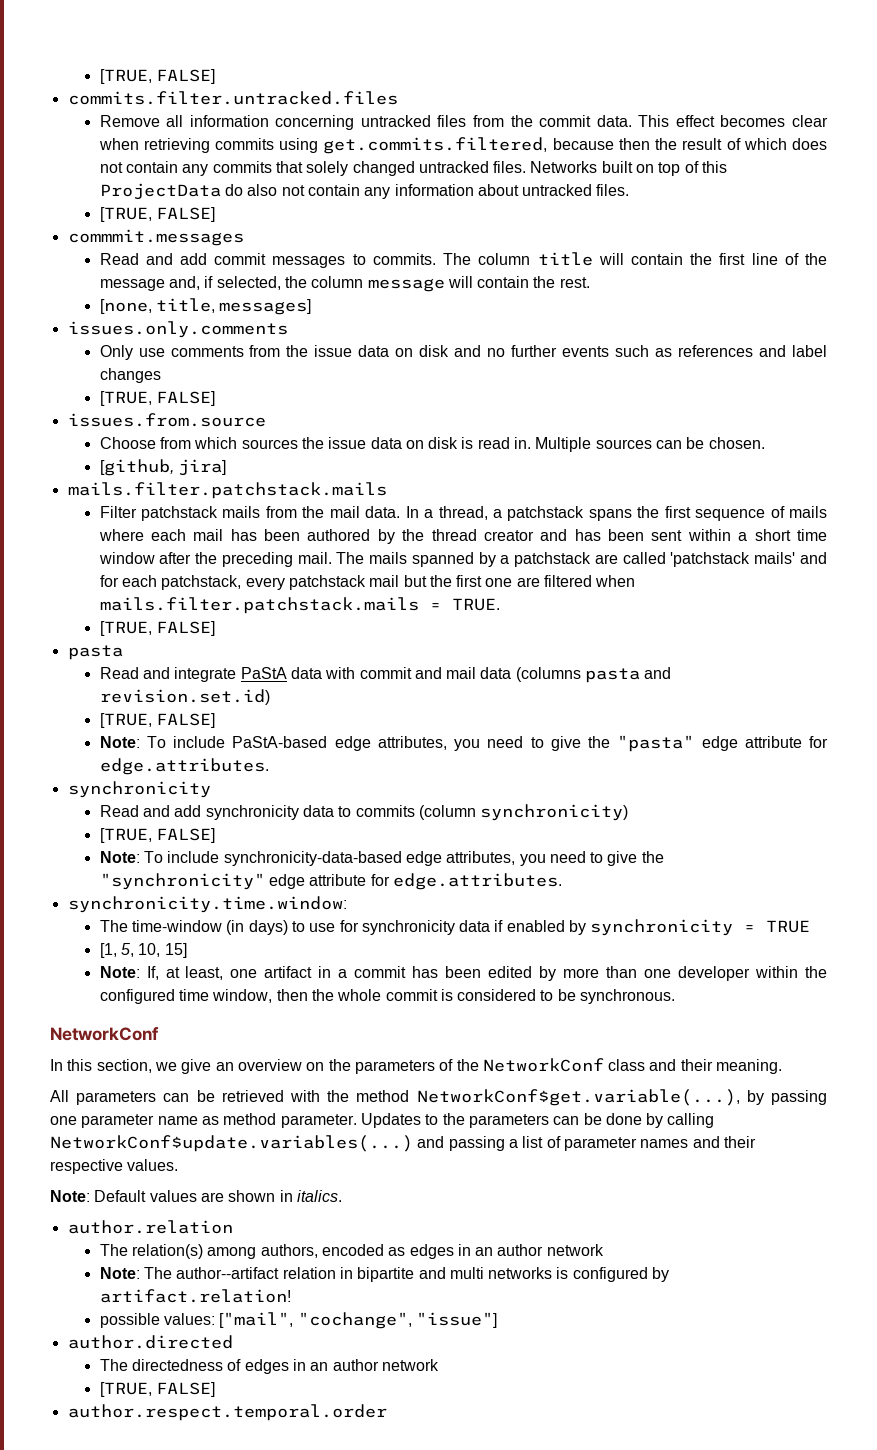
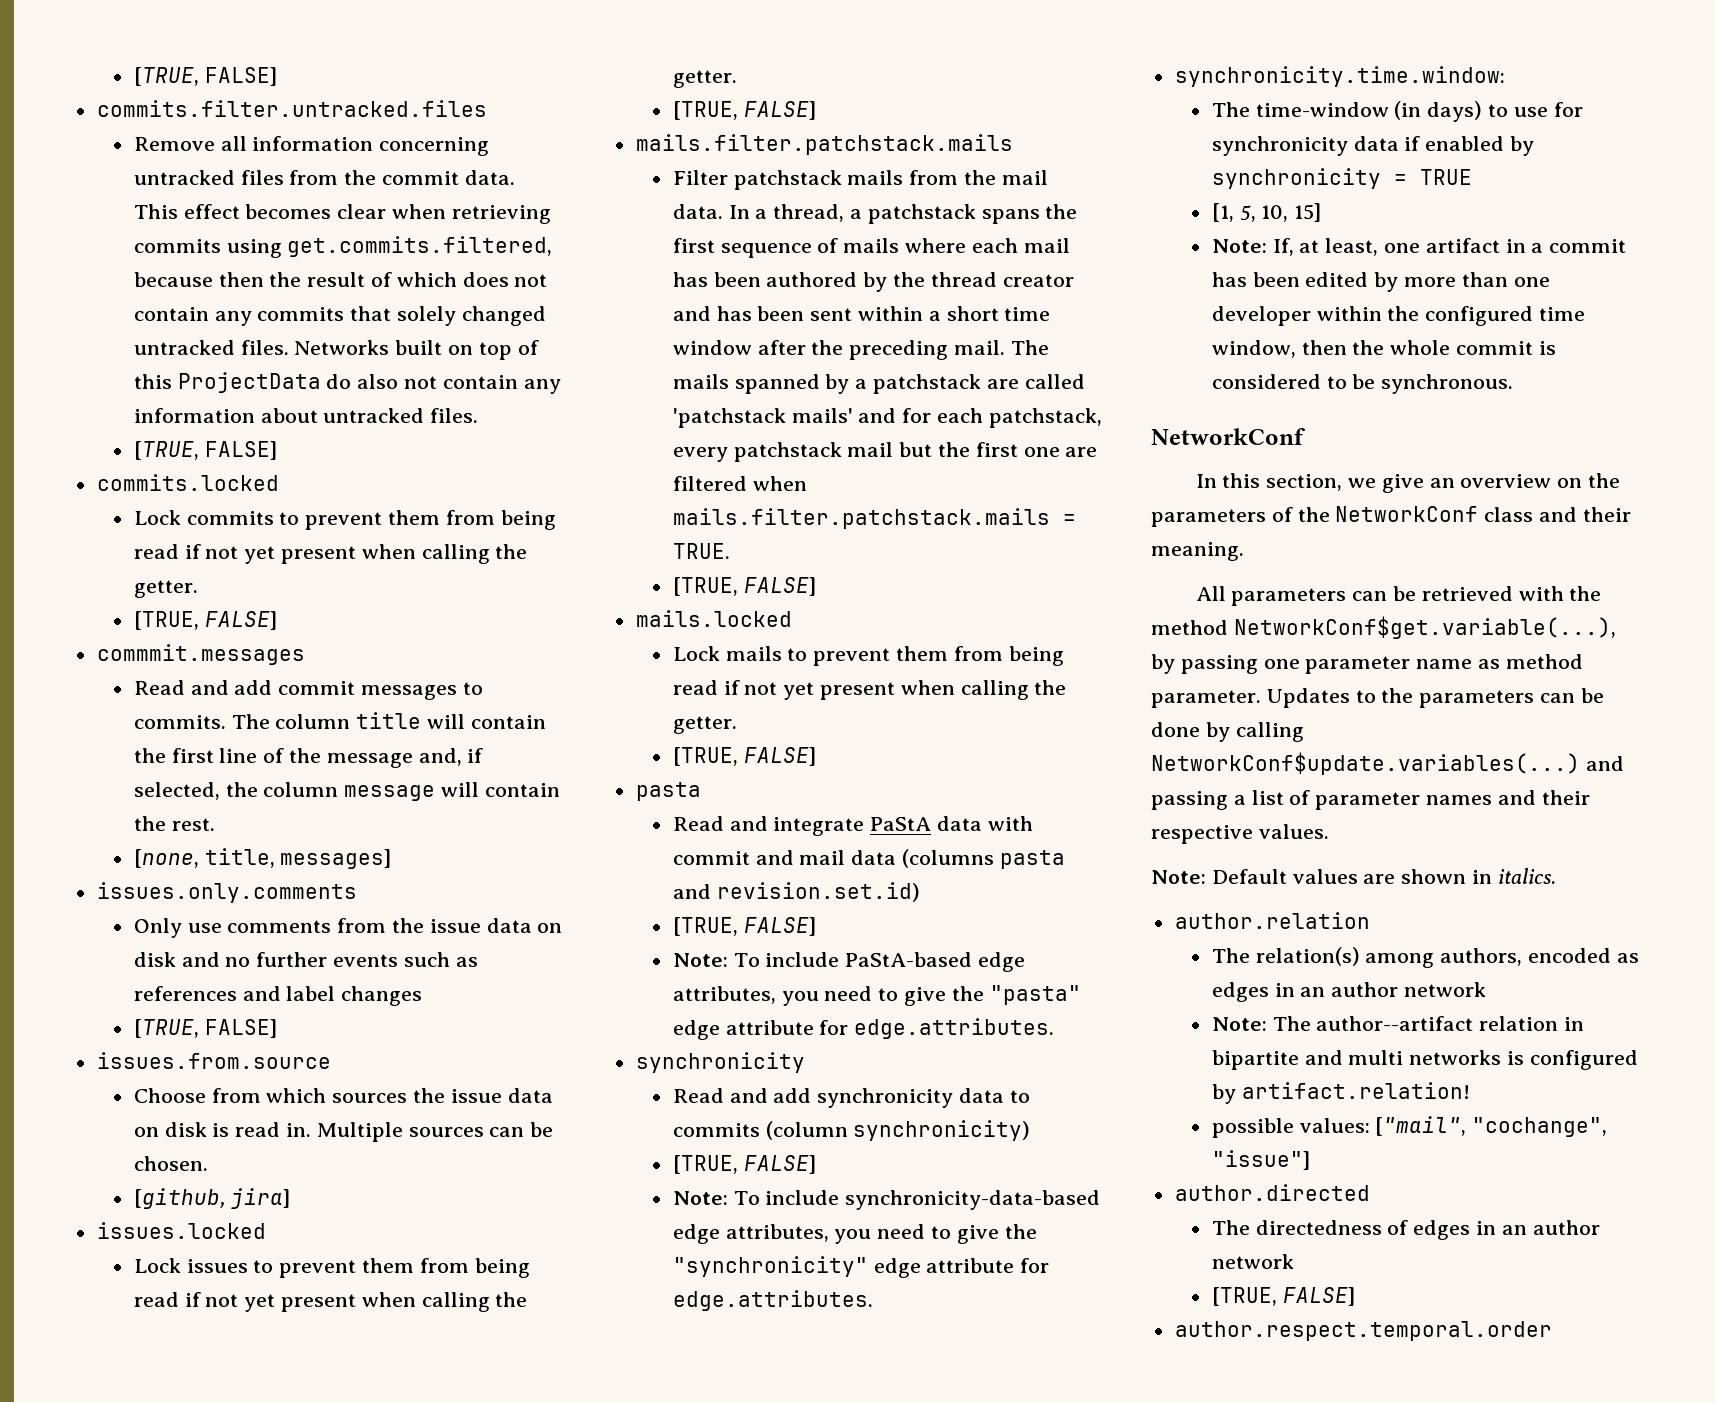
+ commits.locked
+ Lock commits to prevent them from being read if not yet present when calling the getter.
+ [TRUE, FALSE]
+ issues.locked
+ Lock issues to prevent them from being read if not yet present when calling the getter.
+ [TRUE, FALSE]
+ mails.locked
+ Lock mails to prevent them from being read if not yet present when calling the getter.
+ [TRUE, FALSE]

